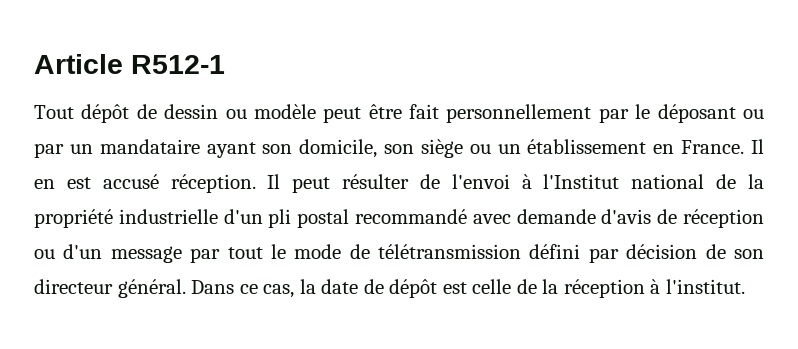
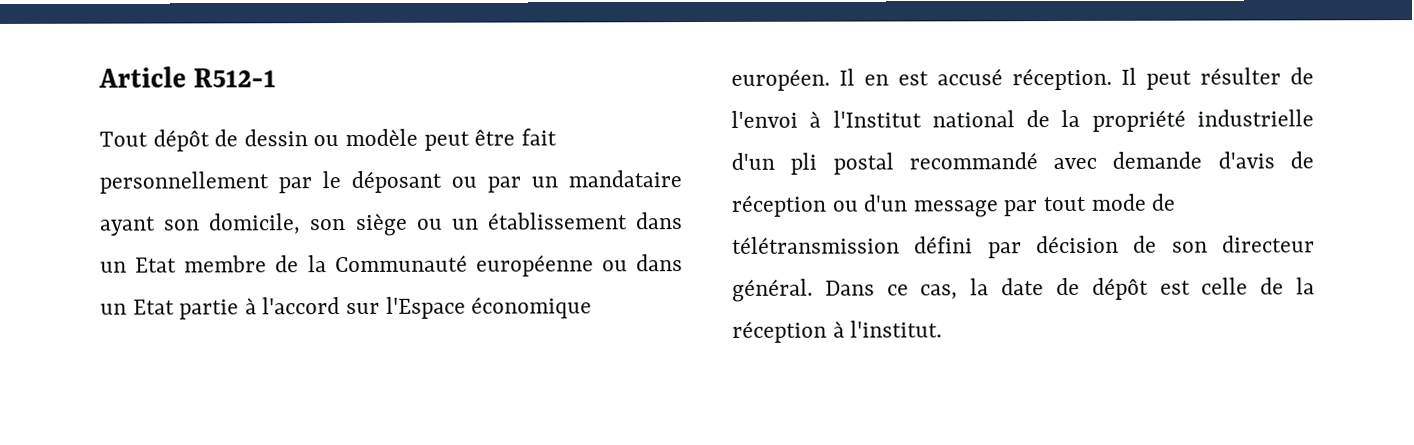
- Tout dépôt de dessin ou modèle peut être fait personnellement par le déposant ou par un mandataire ayant son domicile, son siège ou un établissement en France.
+ Tout dépôt de dessin ou modèle peut être fait personnellement par le déposant ou par un mandataire ayant son domicile, son siège ou un établissement dans un Etat membre de la Communauté européenne ou dans un Etat partie à l'accord sur l'Espace économique européen.
- Il peut résulter de l'envoi à l'Institut national de la propriété industrielle d'un pli postal recommandé avec demande d'avis de réception ou d'un message par tout le mode de télétransmission défini par décision de son directeur général.
+ Il peut résulter de l'envoi à l'Institut national de la propriété industrielle d'un pli postal recommandé avec demande d'avis de réception ou d'un message par tout mode de télétransmission défini par décision de son directeur général.

